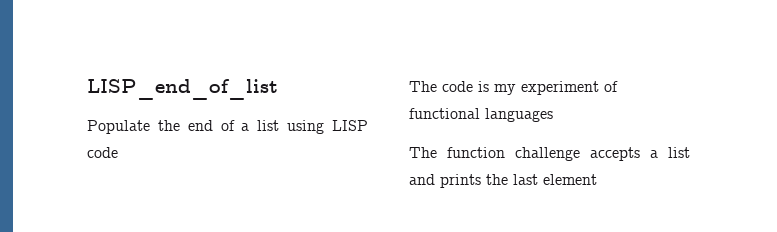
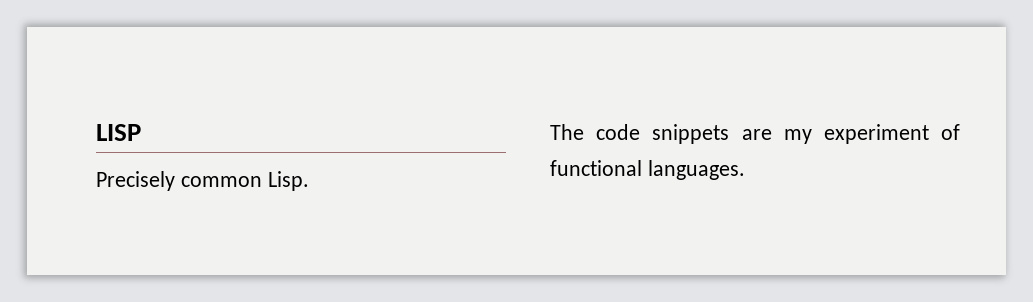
- LISP_end_of_list
- Populate the end of a list using LISP code
+ LISP
+ Precisely common Lisp.
- The code is my experiment of functional languages
- The function challenge accepts a list and prints the last element
+ The code snippets are my experiment of functional languages.

